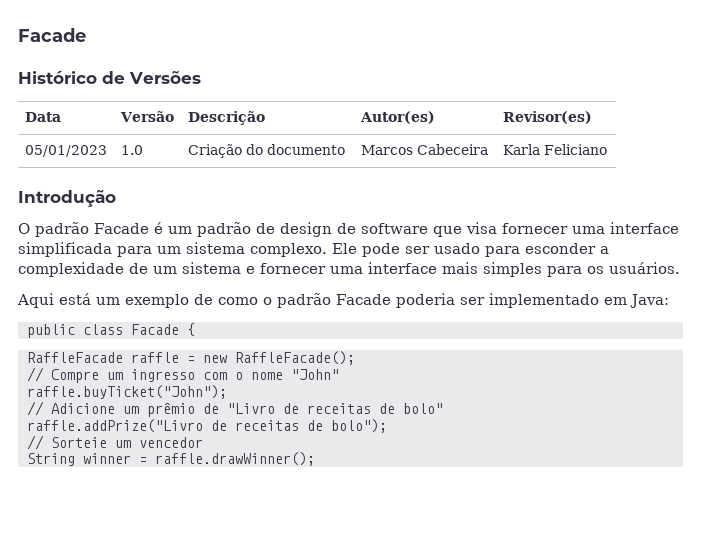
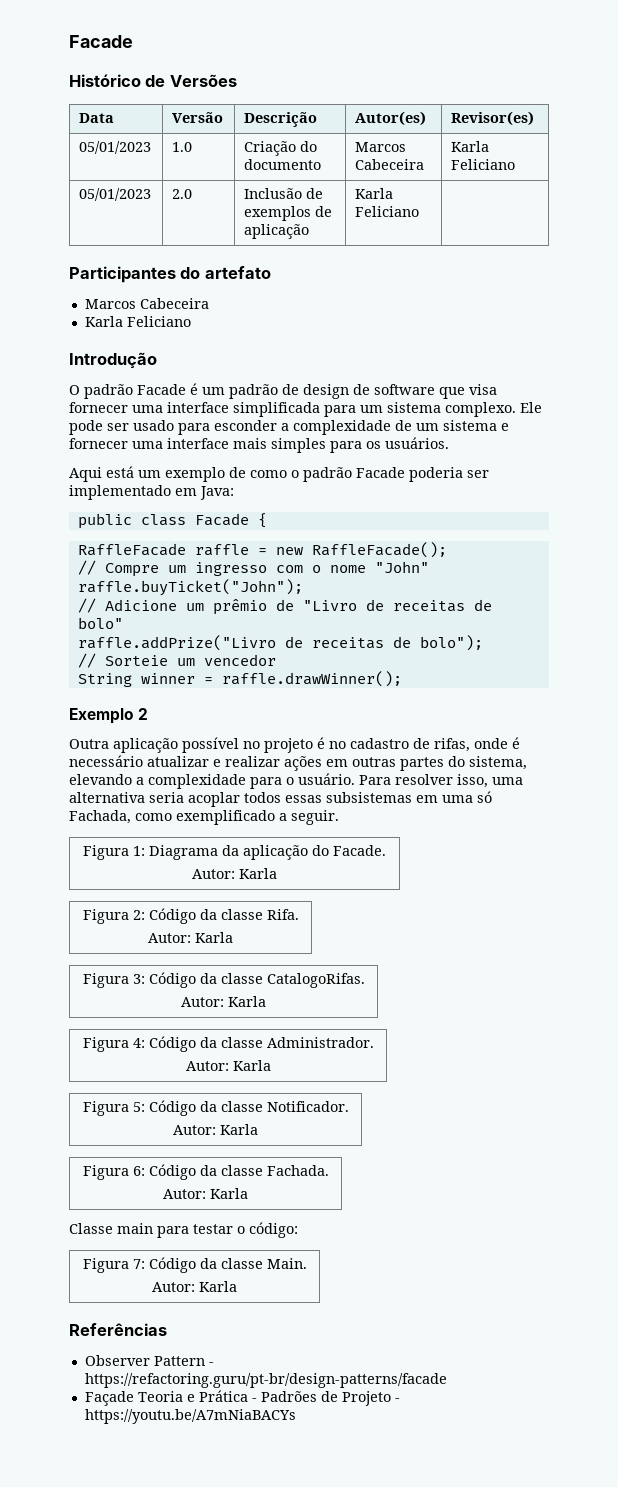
+ 05/01/2023 | 2.0 | Inclusão de exemplos de aplicação | Karla Feliciano |
+ Participantes do artefato
+ Marcos Cabeceira
+ Karla Feliciano
+ Exemplo 2
+ Outra aplicação possível no projeto é no cadastro de rifas, onde é necessário atualizar e realizar ações em outras partes do sistema, elevando a complexidade para o usuário. Para resolver isso, uma alternativa seria acoplar todos essas subsistemas em uma só Fachada, como exemplificado a seguir.
+ Figura 1: Diagrama da aplicação do Facade.
+ Autor: Karla
+ Figura 2: Código da classe Rifa.
+ Autor: Karla
+ Figura 3: Código da classe CatalogoRifas.
+ Autor: Karla
+ Figura 4: Código da classe Administrador.
+ Autor: Karla
+ Figura 5: Código da classe Notificador.
+ Autor: Karla
+ Figura 6: Código da classe Fachada.
+ Autor: Karla
+ Classe main para testar o código:
+ Figura 7: Código da classe Main.
+ Autor: Karla
+ Referências
+ Observer Pattern - https://refactoring.guru/pt-br/design-patterns/facade
+ Façade Teoria e Prática - Padrões de Projeto - https://youtu.be/A7mNiaBACYs

